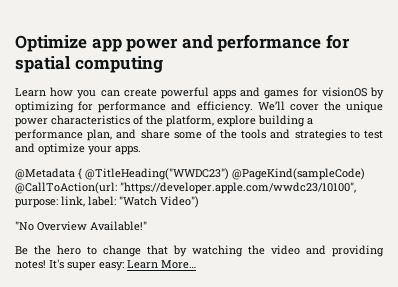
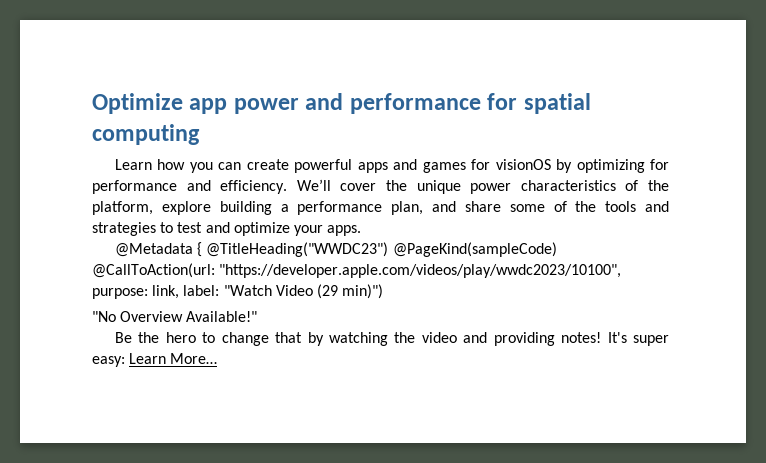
- @Metadata { @TitleHeading("WWDC23") @PageKind(sampleCode) @CallToAction(url: "https://developer.apple.com/wwdc23/10100", purpose: link, label: "Watch Video")
+ @Metadata { @TitleHeading("WWDC23") @PageKind(sampleCode) @CallToAction(url: "https://developer.apple.com/videos/play/wwdc2023/10100", purpose: link, label: "Watch Video (29 min)")

